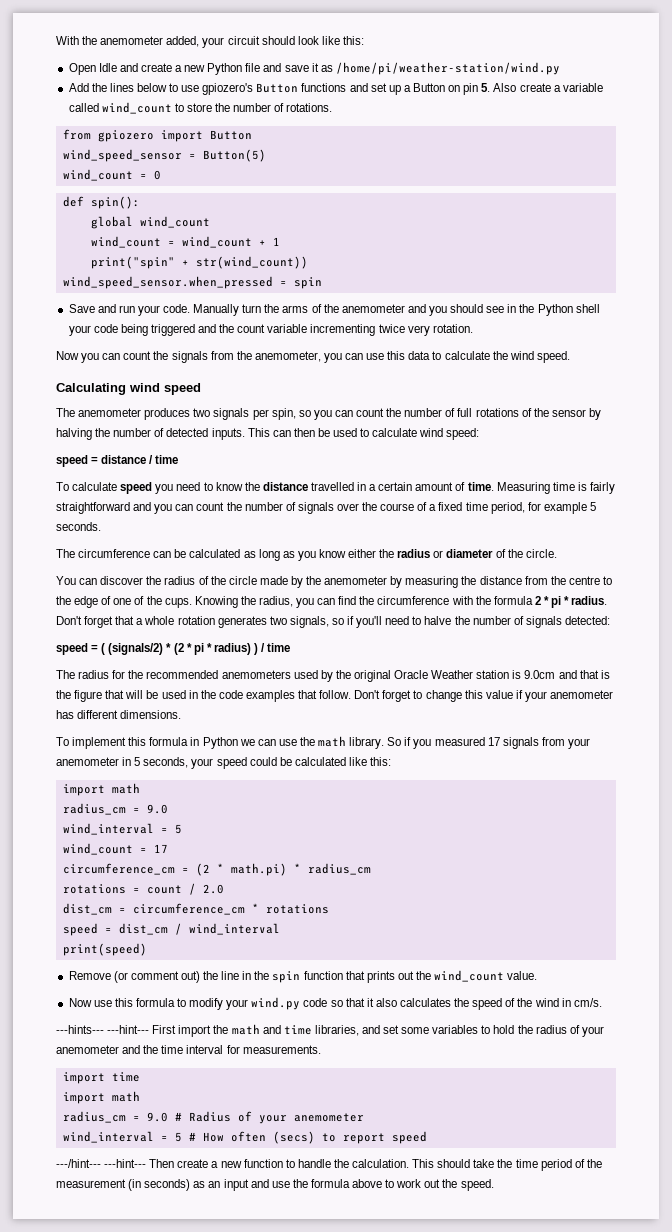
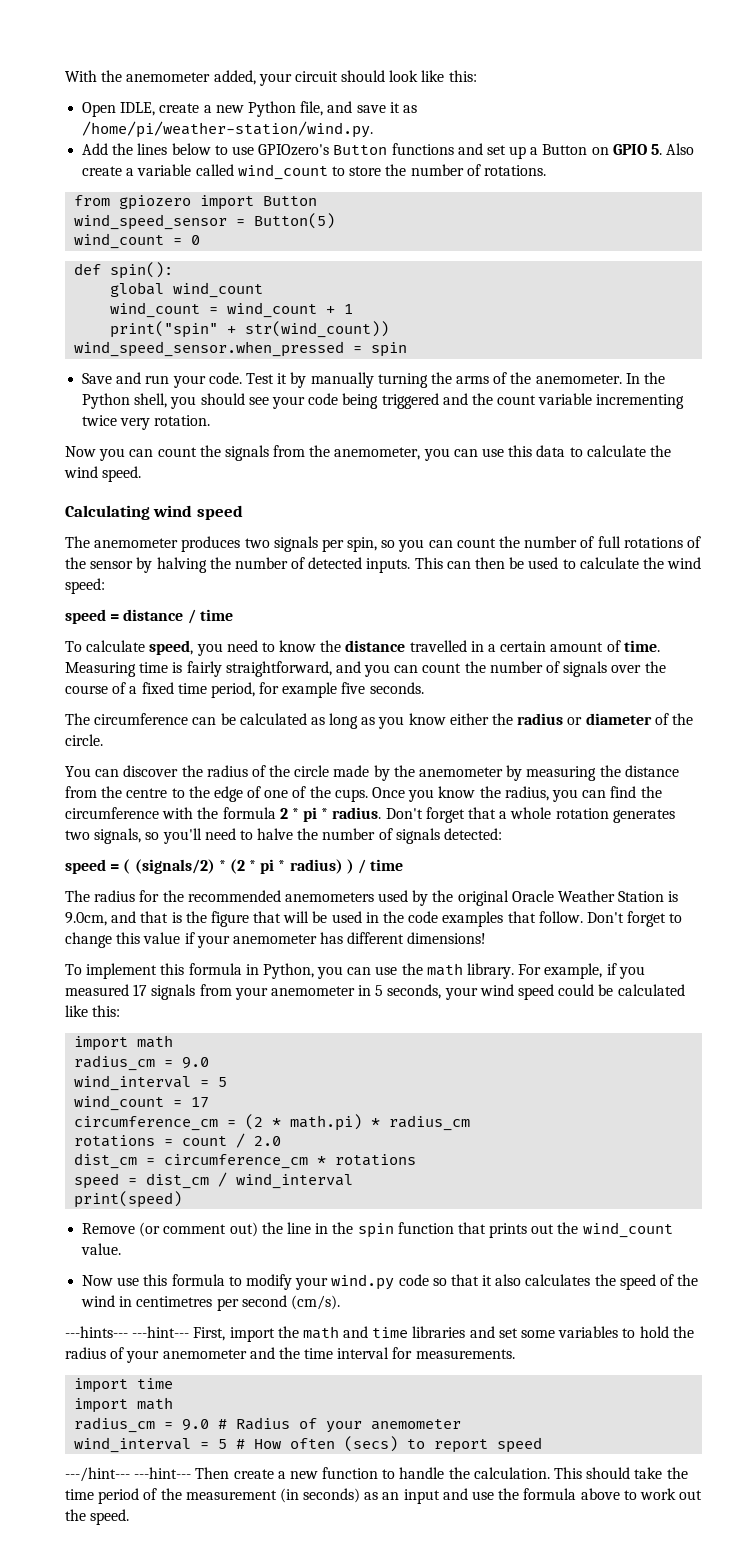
- Open Idle and create a new Python file and save it as /home/pi/weather-station/wind.py
+ Open IDLE, create a new Python file, and save it as /home/pi/weather-station/wind.py.
- Add the lines below to use gpiozero's Button functions and set up a Button on pin 5. Also create a variable called wind_count to store the number of rotations.
+ Add the lines below to use GPIOzero's Button functions and set up a Button on GPIO 5. Also create a variable called wind_count to store the number of rotations.
- Manually turn the arms of the anemometer and you should see in the Python shell your code being triggered and the count variable incrementing twice very rotation.
+ Test it by manually turning the arms of the anemometer. In the Python shell, you should see your code being triggered and the count variable incrementing twice very rotation.
- This can then be used to calculate wind speed:
+ This can then be used to calculate the wind speed:
- To calculate speed you need to know the distance travelled in a certain amount of time.
+ To calculate speed, you need to know the distance travelled in a certain amount of time.
- Measuring time is fairly straightforward and you can count the number of signals over the course of a fixed time period, for example 5 seconds.
+ Measuring time is fairly straightforward, and you can count the number of signals over the course of a fixed time period, for example five seconds.
- Knowing the radius, you can find the circumference with the formula 2 * pi * radius.
+ Once you know the radius, you can find the circumference with the formula 2 * pi * radius.
- Don't forget that a whole rotation generates two signals, so if you'll need to halve the number of signals detected:
+ Don't forget that a whole rotation generates two signals, so you'll need to halve the number of signals detected:
- The radius for the recommended anemometers used by the original Oracle Weather station is 9.0cm and that is the figure that will be used in the code examples that follow.
+ The radius for the recommended anemometers used by the original Oracle Weather Station is 9.0cm, and that is the figure that will be used in the code examples that follow.
- Don't forget to change this value if your anemometer has different dimensions.
+ Don't forget to change this value if your anemometer has different dimensions!
- To implement this formula in Python we can use the math library.
+ To implement this formula in Python, you can use the math library.
- So if you measured 17 signals from your anemometer in 5 seconds, your speed could be calculated like this:
+ For example, if you measured 17 signals from your anemometer in 5 seconds, your wind speed could be calculated like this:
- Now use this formula to modify your wind.py code so that it also calculates the speed of the wind in cm/s.
+ Now use this formula to modify your wind.py code so that it also calculates the speed of the wind in centimetres per second (cm/s).
- ---hints--- ---hint--- First import the math and time libraries, and set some variables to hold the radius of your anemometer and the time interval for measurements.
+ ---hints--- ---hint--- First, import the math and time libraries and set some variables to hold the radius of your anemometer and the time interval for measurements.

